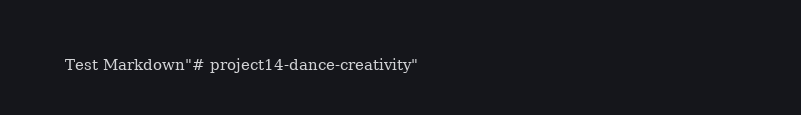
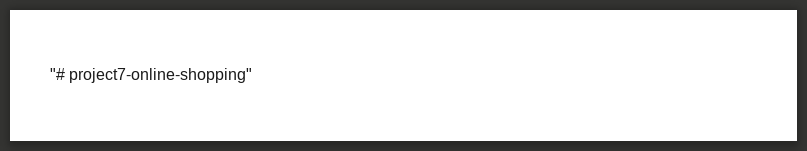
- Test Markdown"# project14-dance-creativity"
+ "# project7-online-shopping"

